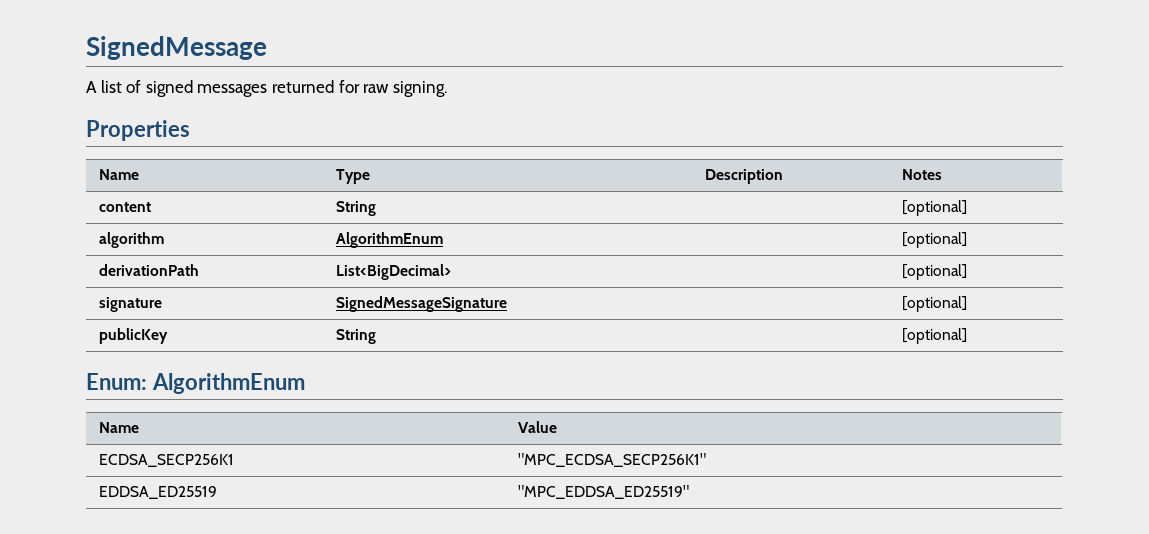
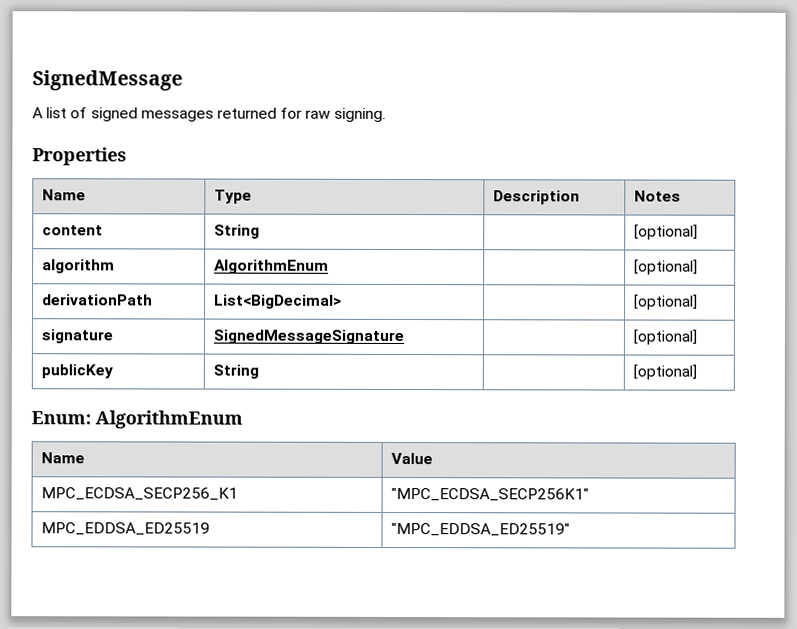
- ECDSA_SECP256K1 | "MPC_ECDSA_SECP256K1"
+ MPC_ECDSA_SECP256_K1 | "MPC_ECDSA_SECP256K1"
- EDDSA_ED25519 | "MPC_EDDSA_ED25519"
+ MPC_EDDSA_ED25519 | "MPC_EDDSA_ED25519"

